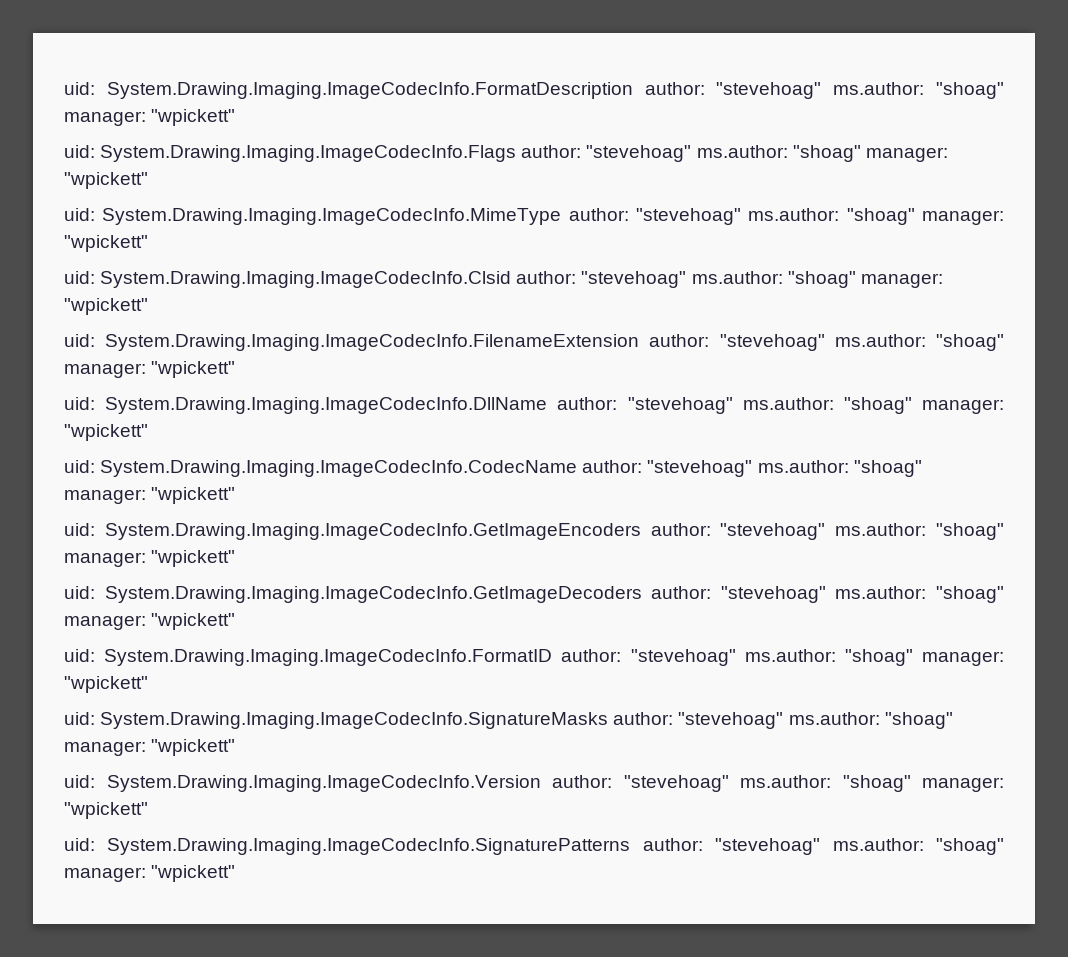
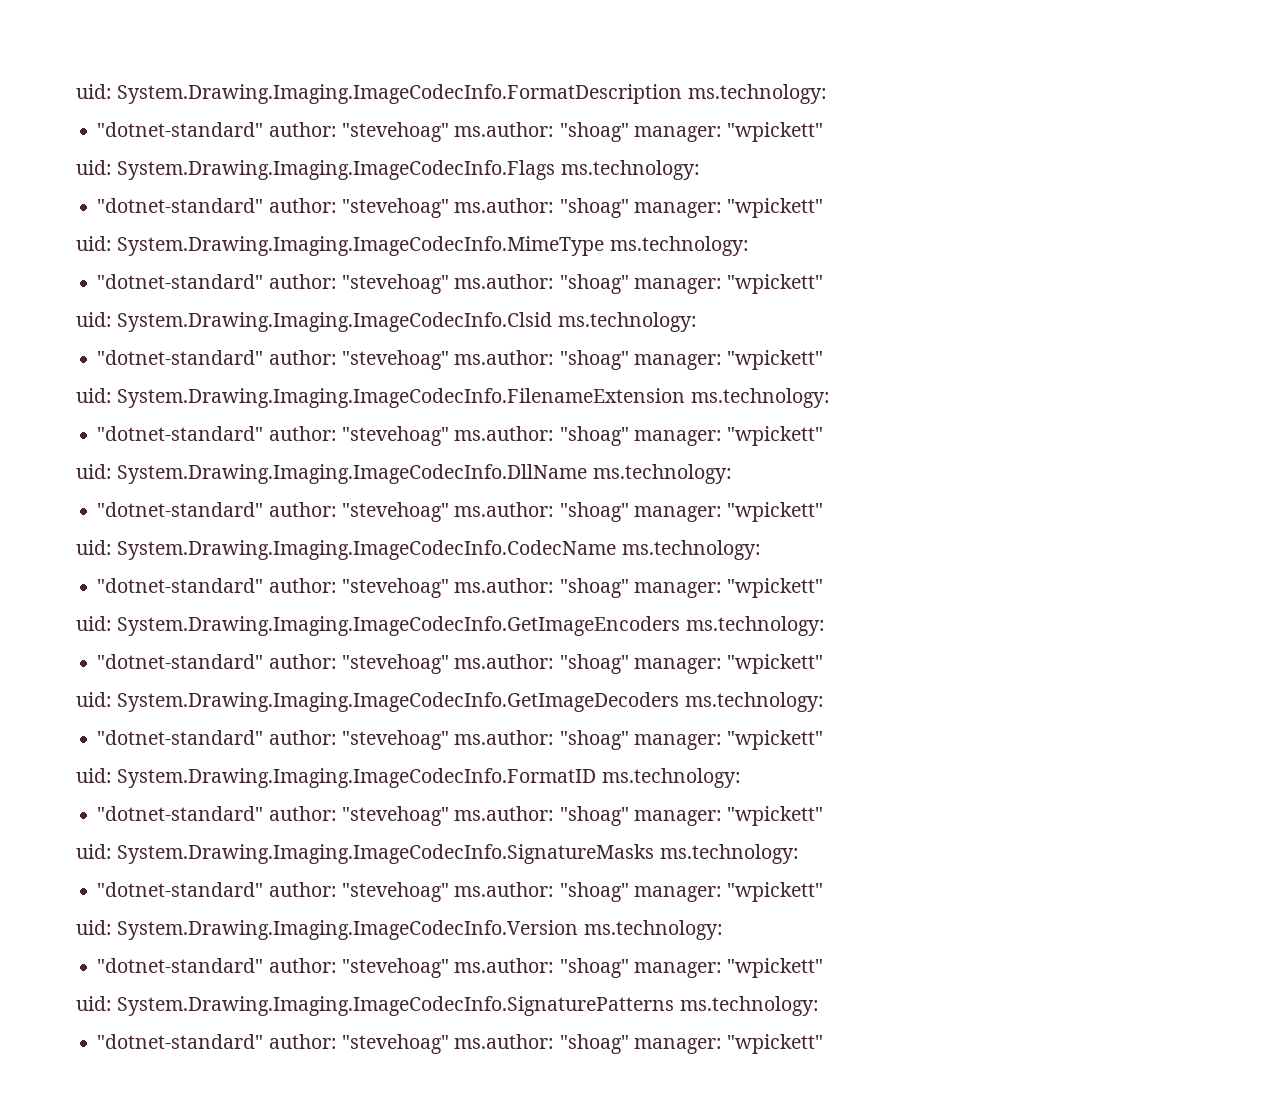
- uid: System.Drawing.Imaging.ImageCodecInfo.FormatDescription author: "stevehoag" ms.author: "shoag" manager: "wpickett"
+ uid: System.Drawing.Imaging.ImageCodecInfo.FormatDescription ms.technology:
+ "dotnet-standard" author: "stevehoag" ms.author: "shoag" manager: "wpickett"
- uid: System.Drawing.Imaging.ImageCodecInfo.Flags author: "stevehoag" ms.author: "shoag" manager: "wpickett"
+ uid: System.Drawing.Imaging.ImageCodecInfo.Flags ms.technology:
+ "dotnet-standard" author: "stevehoag" ms.author: "shoag" manager: "wpickett"
- uid: System.Drawing.Imaging.ImageCodecInfo.MimeType author: "stevehoag" ms.author: "shoag" manager: "wpickett"
+ uid: System.Drawing.Imaging.ImageCodecInfo.MimeType ms.technology:
+ "dotnet-standard" author: "stevehoag" ms.author: "shoag" manager: "wpickett"
- uid: System.Drawing.Imaging.ImageCodecInfo.Clsid author: "stevehoag" ms.author: "shoag" manager: "wpickett"
+ uid: System.Drawing.Imaging.ImageCodecInfo.Clsid ms.technology:
+ "dotnet-standard" author: "stevehoag" ms.author: "shoag" manager: "wpickett"
- uid: System.Drawing.Imaging.ImageCodecInfo.FilenameExtension author: "stevehoag" ms.author: "shoag" manager: "wpickett"
+ uid: System.Drawing.Imaging.ImageCodecInfo.FilenameExtension ms.technology:
+ "dotnet-standard" author: "stevehoag" ms.author: "shoag" manager: "wpickett"
- uid: System.Drawing.Imaging.ImageCodecInfo.DllName author: "stevehoag" ms.author: "shoag" manager: "wpickett"
+ uid: System.Drawing.Imaging.ImageCodecInfo.DllName ms.technology:
+ "dotnet-standard" author: "stevehoag" ms.author: "shoag" manager: "wpickett"
- uid: System.Drawing.Imaging.ImageCodecInfo.CodecName author: "stevehoag" ms.author: "shoag" manager: "wpickett"
+ uid: System.Drawing.Imaging.ImageCodecInfo.CodecName ms.technology:
+ "dotnet-standard" author: "stevehoag" ms.author: "shoag" manager: "wpickett"
- uid: System.Drawing.Imaging.ImageCodecInfo.GetImageEncoders author: "stevehoag" ms.author: "shoag" manager: "wpickett"
+ uid: System.Drawing.Imaging.ImageCodecInfo.GetImageEncoders ms.technology:
+ "dotnet-standard" author: "stevehoag" ms.author: "shoag" manager: "wpickett"
- uid: System.Drawing.Imaging.ImageCodecInfo.GetImageDecoders author: "stevehoag" ms.author: "shoag" manager: "wpickett"
+ uid: System.Drawing.Imaging.ImageCodecInfo.GetImageDecoders ms.technology:
+ "dotnet-standard" author: "stevehoag" ms.author: "shoag" manager: "wpickett"
- uid: System.Drawing.Imaging.ImageCodecInfo.FormatID author: "stevehoag" ms.author: "shoag" manager: "wpickett"
+ uid: System.Drawing.Imaging.ImageCodecInfo.FormatID ms.technology:
+ "dotnet-standard" author: "stevehoag" ms.author: "shoag" manager: "wpickett"
- uid: System.Drawing.Imaging.ImageCodecInfo.SignatureMasks author: "stevehoag" ms.author: "shoag" manager: "wpickett"
+ uid: System.Drawing.Imaging.ImageCodecInfo.SignatureMasks ms.technology:
+ "dotnet-standard" author: "stevehoag" ms.author: "shoag" manager: "wpickett"
- uid: System.Drawing.Imaging.ImageCodecInfo.Version author: "stevehoag" ms.author: "shoag" manager: "wpickett"
+ uid: System.Drawing.Imaging.ImageCodecInfo.Version ms.technology:
+ "dotnet-standard" author: "stevehoag" ms.author: "shoag" manager: "wpickett"
- uid: System.Drawing.Imaging.ImageCodecInfo.SignaturePatterns author: "stevehoag" ms.author: "shoag" manager: "wpickett"
+ uid: System.Drawing.Imaging.ImageCodecInfo.SignaturePatterns ms.technology:
+ "dotnet-standard" author: "stevehoag" ms.author: "shoag" manager: "wpickett"

